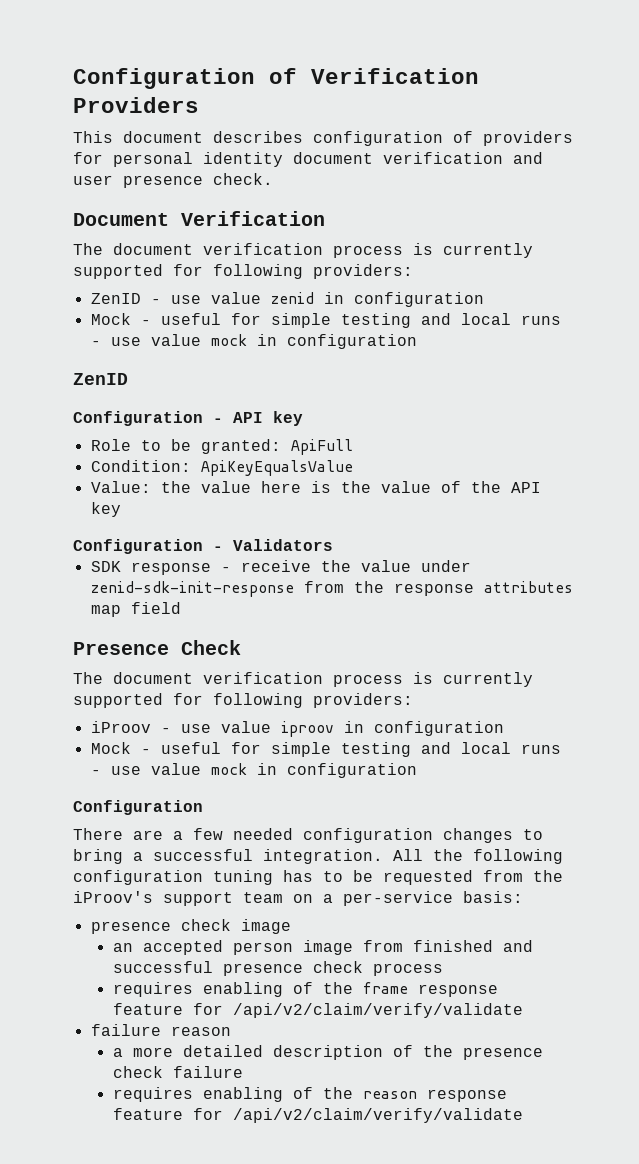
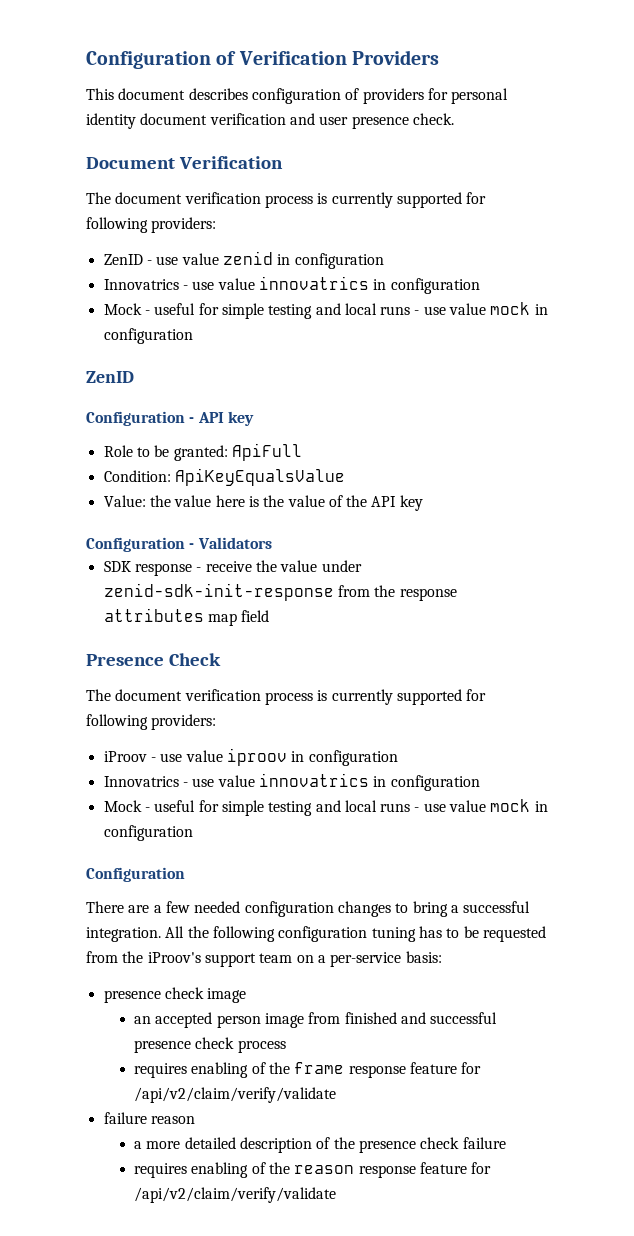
  ZenID - use value zenid in configuration
+ Innovatrics - use value innovatrics in configuration
  iProov - use value iproov in configuration
+ Innovatrics - use value innovatrics in configuration

